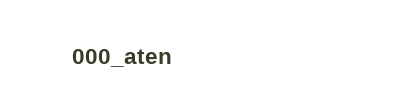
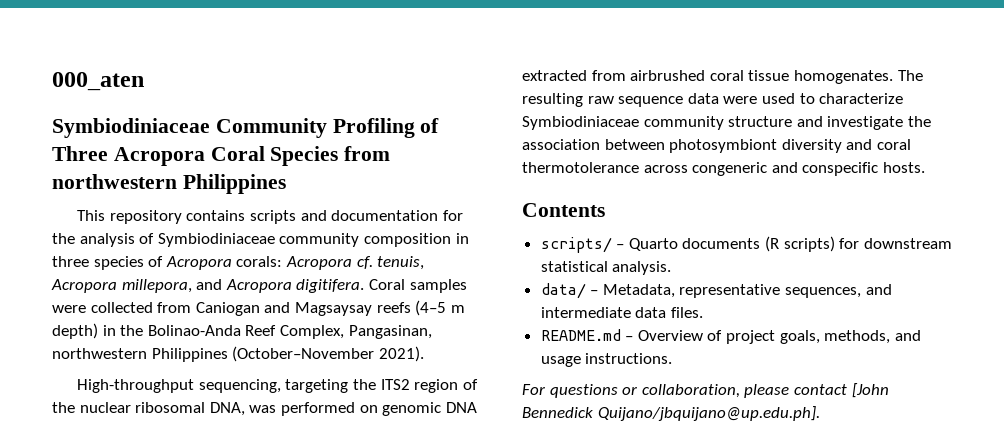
+ Symbiodiniaceae Community Profiling of Three Acropora Coral Species from northwestern Philippines
+ This repository contains scripts and documentation for the analysis of Symbiodiniaceae community composition in three species of Acropora corals: Acropora cf. tenuis, Acropora millepora, and Acropora digitifera. Coral samples were collected from Caniogan and Magsaysay reefs (4–5 m depth) in the Bolinao-Anda Reef Complex, Pangasinan, northwestern Philippines (October–November 2021).
+ High-throughput sequencing, targeting the ITS2 region of the nuclear ribosomal DNA, was performed on genomic DNA extracted from airbrushed coral tissue homogenates. The resulting raw sequence data were used to characterize Symbiodiniaceae community structure and investigate the association between photosymbiont diversity and coral thermotolerance across congeneric and conspecific hosts.
+ Contents
+ scripts/ – Quarto documents (R scripts) for downstream statistical analysis.
+ data/ – Metadata, representative sequences, and intermediate data files.
+ README.md – Overview of project goals, methods, and usage instructions.
+ For questions or collaboration, please contact [John Bennedick Quijano/jbquijano@up.edu.ph].

